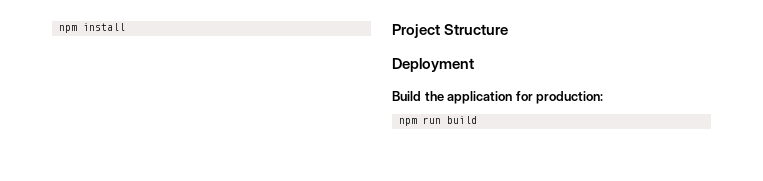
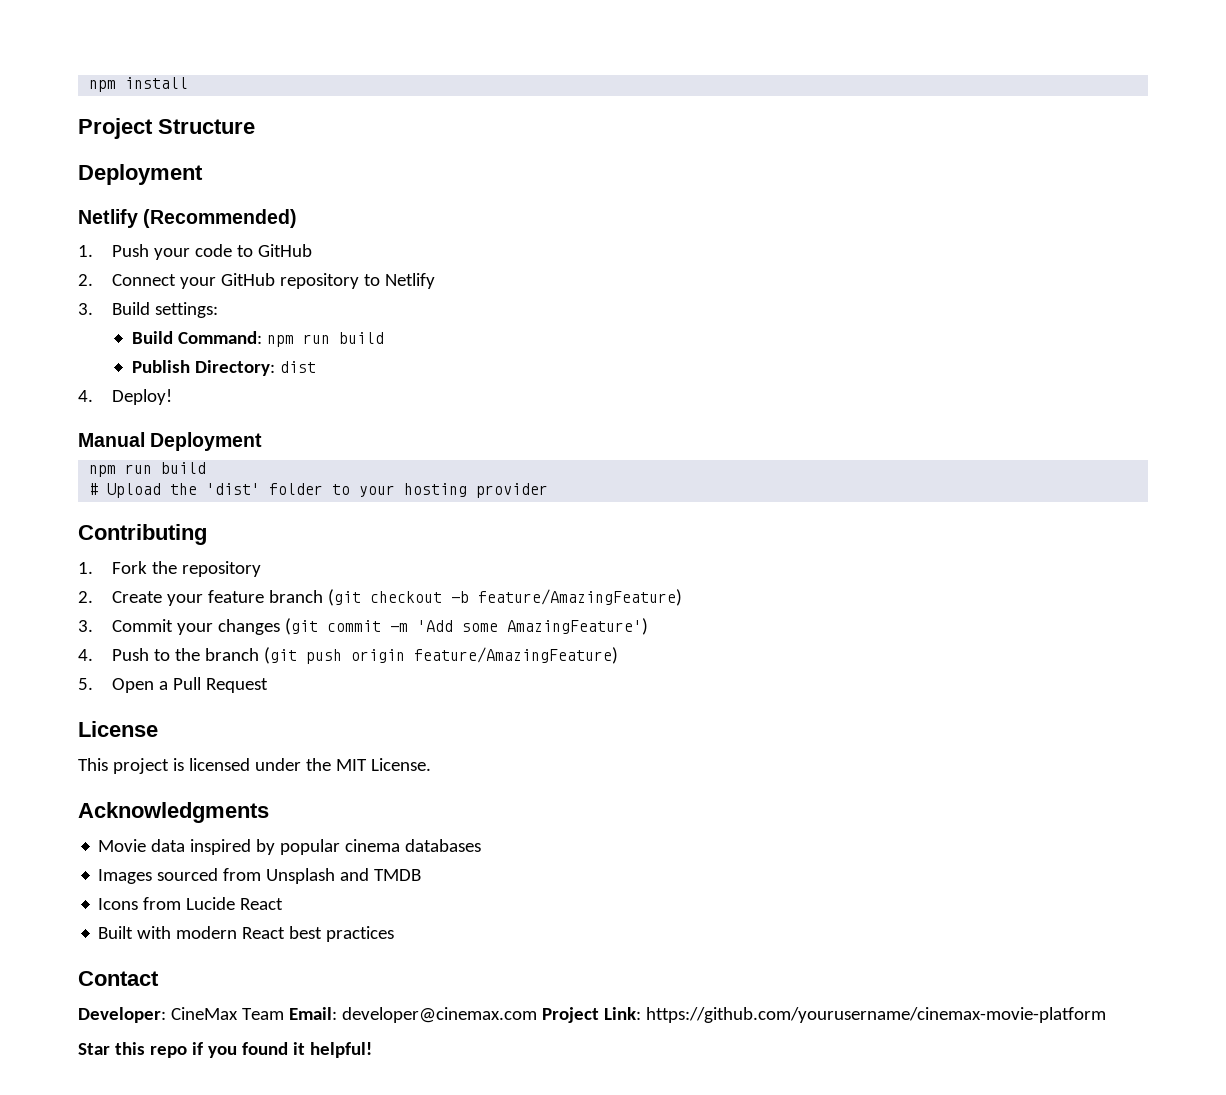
- Build the application for production:
+ Netlify (Recommended)
+ 1. Push your code to GitHub
+ 2. Connect your GitHub repository to Netlify
+ 3. Build settings:
+ Build Command: npm run build
+ Publish Directory: dist
+ 4. Deploy!
+ Manual Deployment
  npm run build
+ # Upload the 'dist' folder to your hosting provider
+ Contributing
+ 1. Fork the repository
+ 2. Create your feature branch (git checkout -b feature/AmazingFeature)
+ 3. Commit your changes (git commit -m 'Add some AmazingFeature')
+ 4. Push to the branch (git push origin feature/AmazingFeature)
+ 5. Open a Pull Request
+ License
+ This project is licensed under the MIT License.
+ Acknowledgments
+ Movie data inspired by popular cinema databases
+ Images sourced from Unsplash and TMDB
+ Icons from Lucide React
+ Built with modern React best practices
+ Contact
+ Developer: CineMax Team Email: developer@cinemax.com Project Link: https://github.com/yourusername/cinemax-movie-platform
+ Star this repo if you found it helpful!

